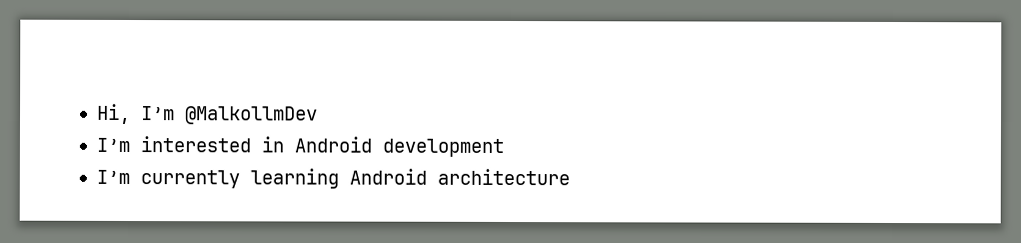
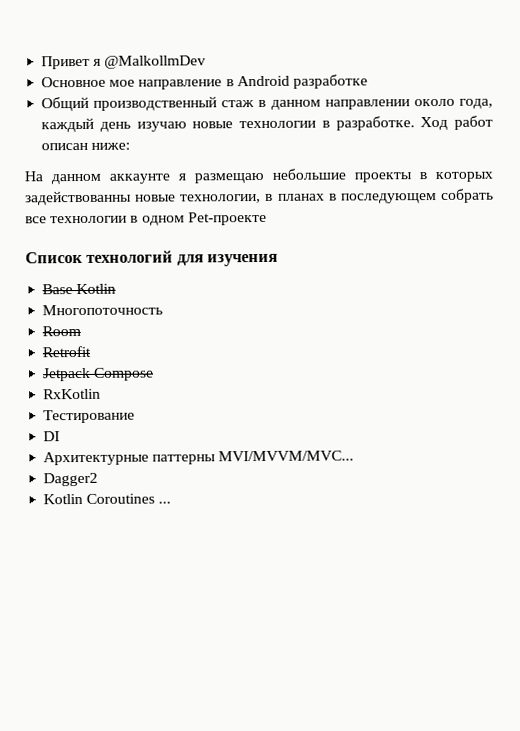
- Hi, I’m @MalkollmDev
+ Привет я @MalkollmDev
- I’m interested in Android development
- I’m currently learning Android architecture
+ Основное мое направление в Android разработке
+ Общий производственный стаж в данном направлении около года, каждый день изучаю новые технологии в разработке. Ход работ описан ниже:
+ На данном аккаунте я размещаю небольшие проекты в которых задействованны новые технологии, в планах в последующем собрать все технологии в одном Pet-проекте
+ Список технологий для изучения
+ Base Kotlin
+ Многопоточность
+ Room
+ Retrofit
+ Jetpack Compose
+ RxKotlin
+ Тестирование
+ DI
+ Архитектурные паттерны MVI/MVVM/MVC...
+ Dagger2
+ Kotlin Coroutines ...

